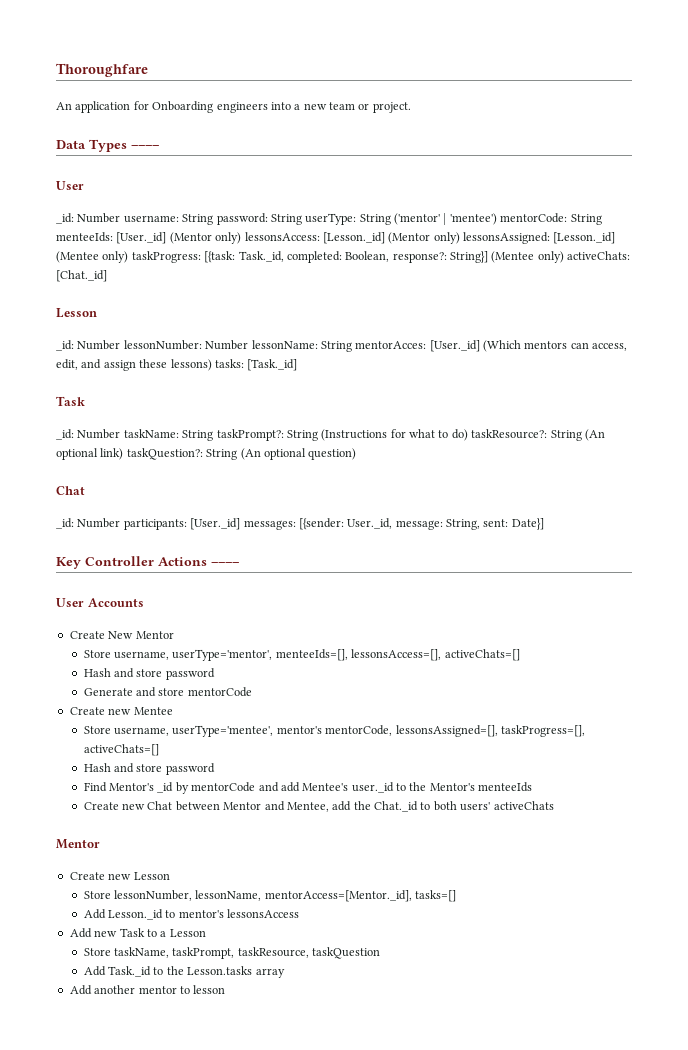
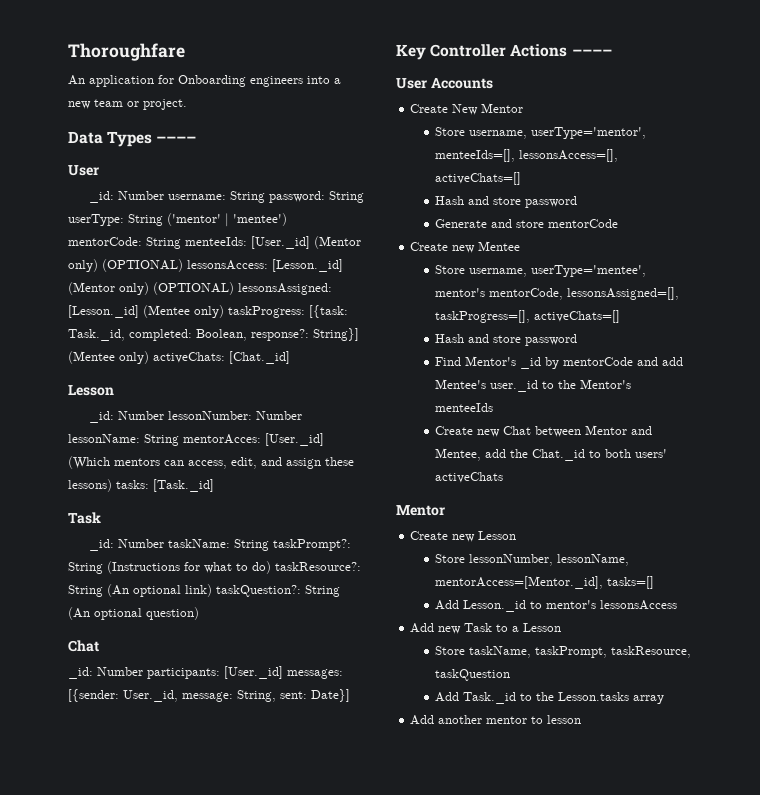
- _id: Number username: String password: String userType: String ('mentor' | 'mentee') mentorCode: String menteeIds: [User._id] (Mentor only) lessonsAccess: [Lesson._id] (Mentor only) lessonsAssigned: [Lesson._id] (Mentee only) taskProgress: [{task: Task._id, completed: Boolean, response?: String}] (Mentee only) activeChats: [Chat._id]
+ _id: Number username: String password: String userType: String ('mentor' | 'mentee') mentorCode: String menteeIds: [User._id] (Mentor only) (OPTIONAL) lessonsAccess: [Lesson._id] (Mentor only) (OPTIONAL) lessonsAssigned: [Lesson._id] (Mentee only) taskProgress: [{task: Task._id, completed: Boolean, response?: String}] (Mentee only) activeChats: [Chat._id]

